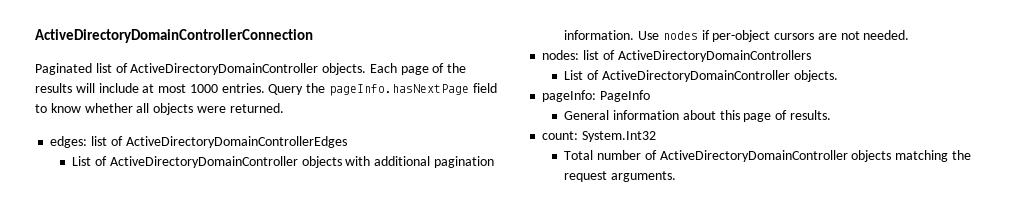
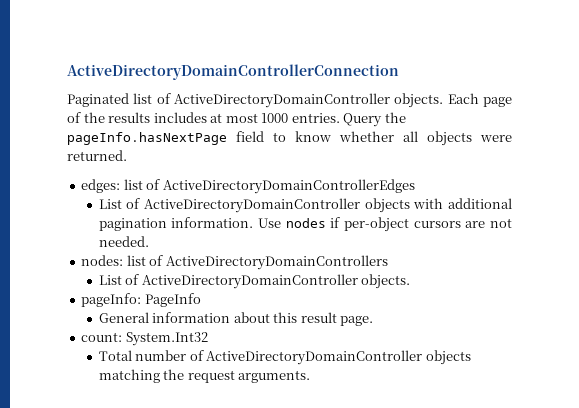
- Each page of the results will include at most 1000 entries.
+ Each page of the results includes at most 1000 entries.
- General information about this page of results.
+ General information about this result page.

